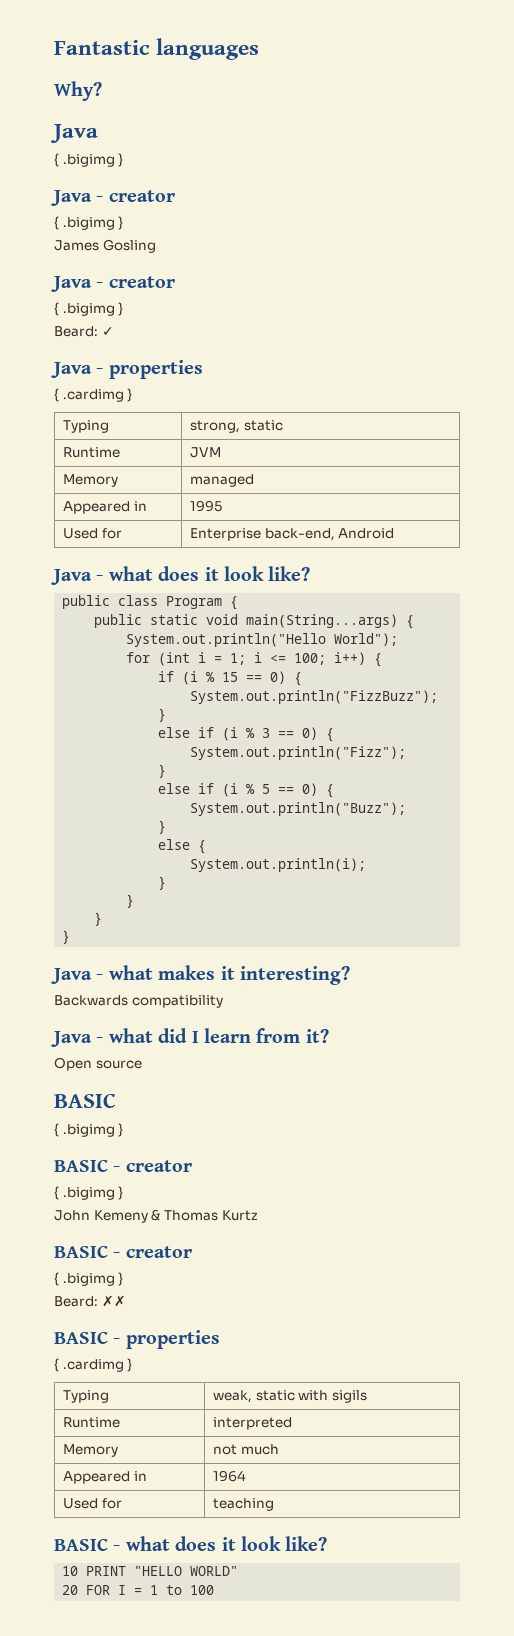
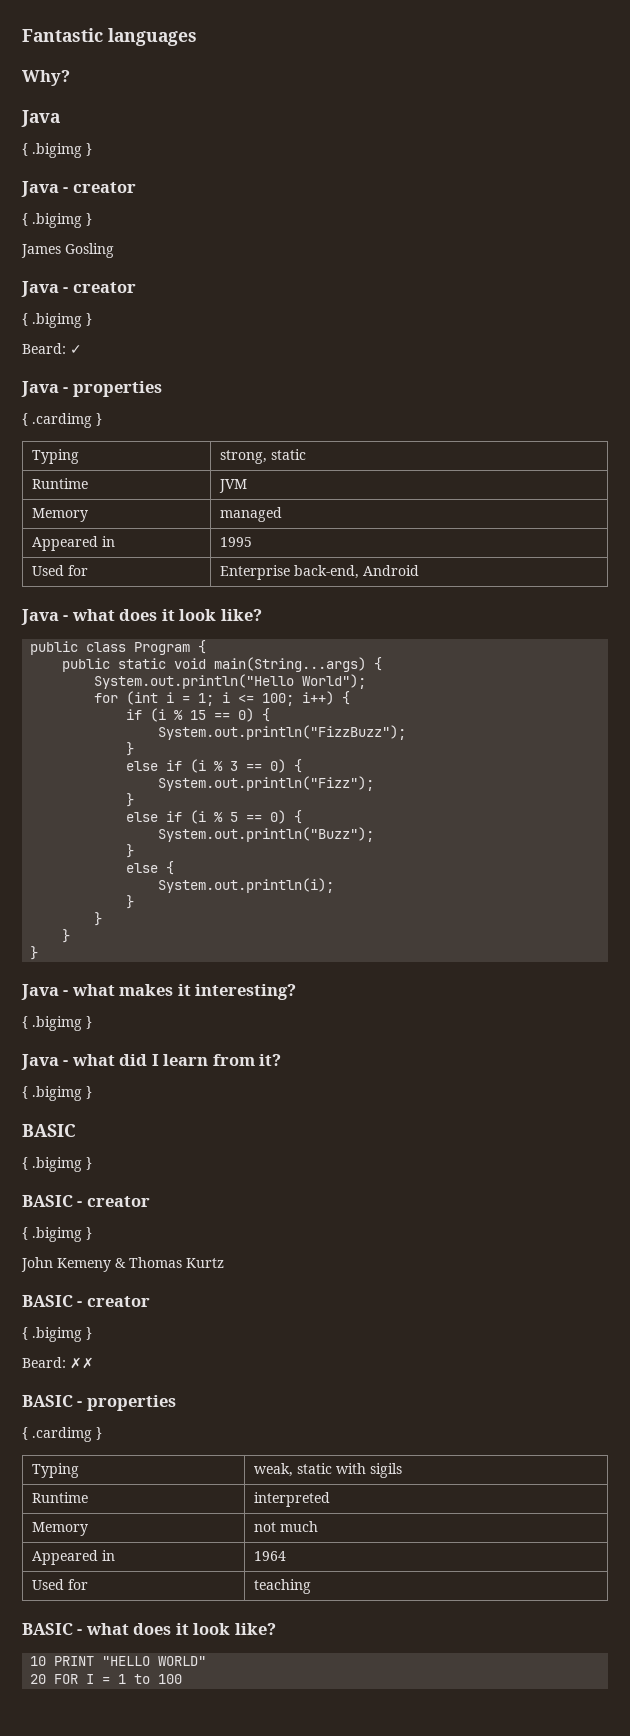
  Java - what makes it interesting?
- Backwards compatibility
+ { .bigimg }
  Java - what did I learn from it?
- Open source
+ { .bigimg }

